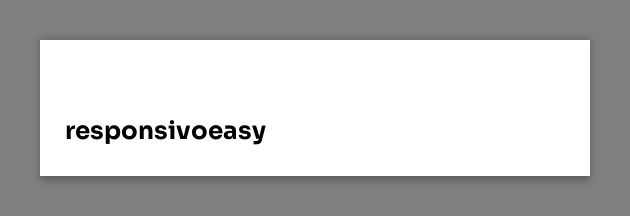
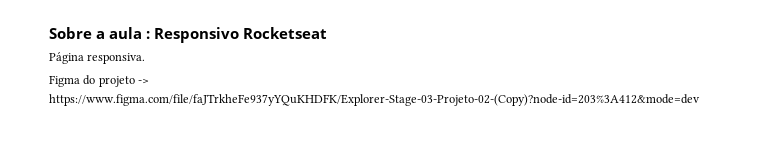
- responsivoeasy
+ Sobre a aula : Responsivo Rocketseat
+ Página responsiva.
+ Figma do projeto -> https://www.figma.com/file/faJTrkheFe937yYQuKHDFK/Explorer-Stage-03-Projeto-02-(Copy)?node-id=203%3A412&mode=dev

